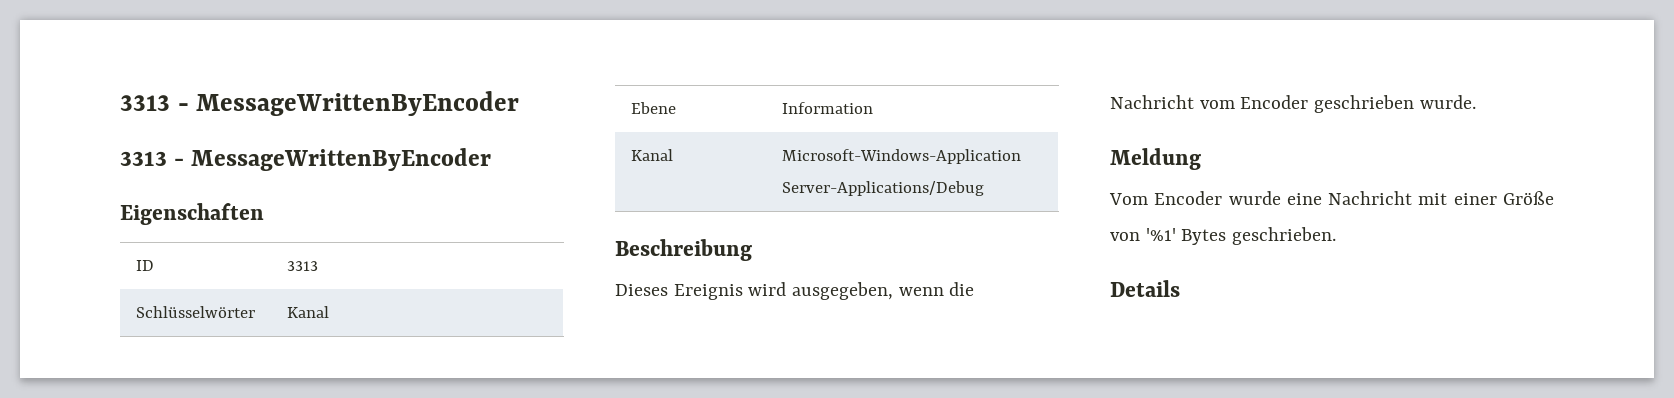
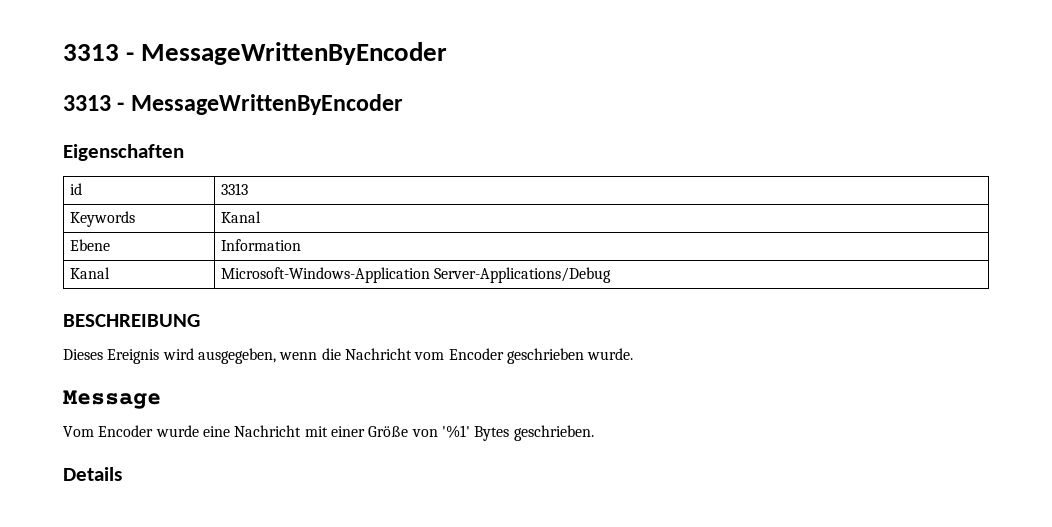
- ID | 3313
+ id | 3313
- Schlüsselwörter | Kanal
+ Keywords | Kanal
- Beschreibung
+ BESCHREIBUNG
- Meldung
+ Message

